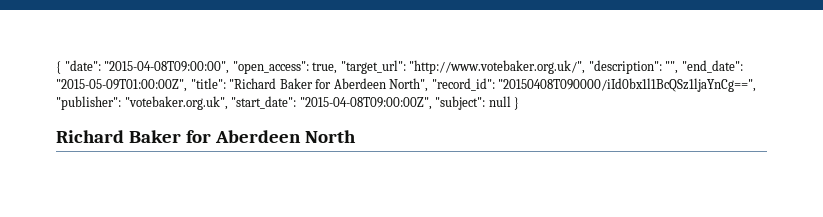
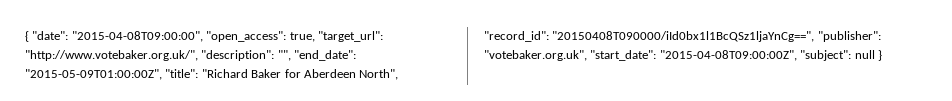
- Richard Baker for Aberdeen North

